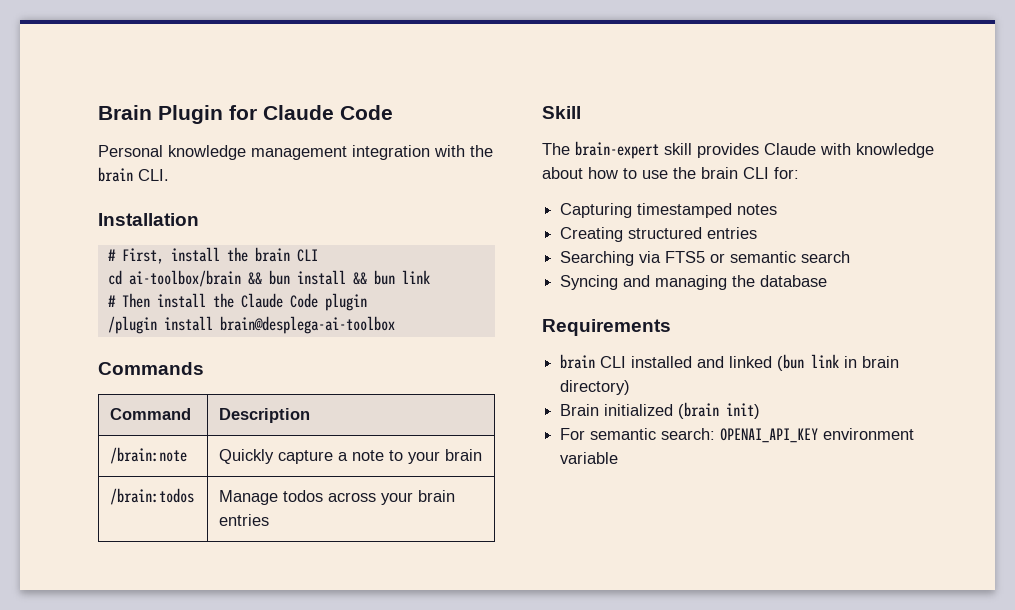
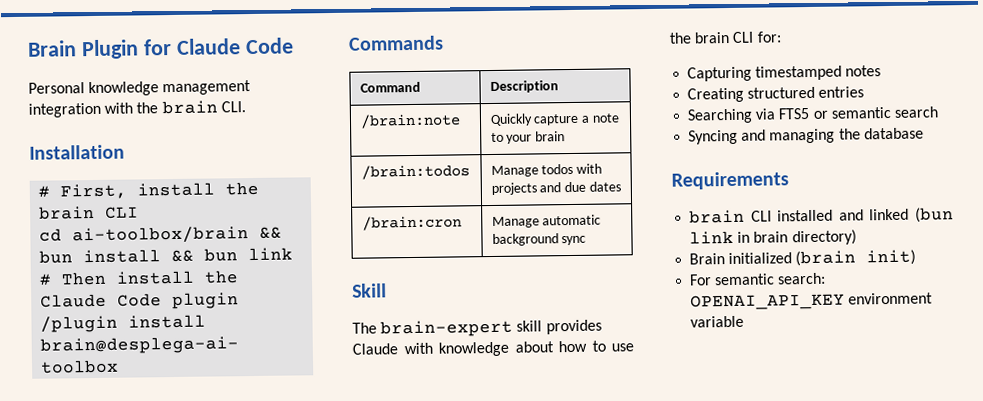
- /brain:todos | Manage todos across your brain entries
+ /brain:todos | Manage todos with projects and due dates
+ /brain:cron | Manage automatic background sync

